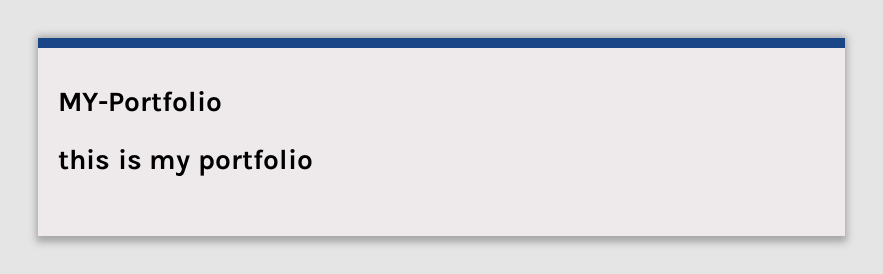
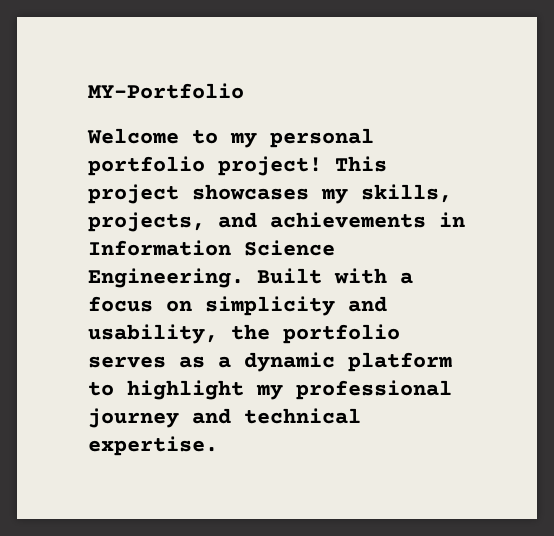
- this is my portfolio
+ Welcome to my personal portfolio project! This project showcases my skills, projects, and achievements in Information Science Engineering. Built with a focus on simplicity and usability, the portfolio serves as a dynamic platform to highlight my professional journey and technical expertise.

